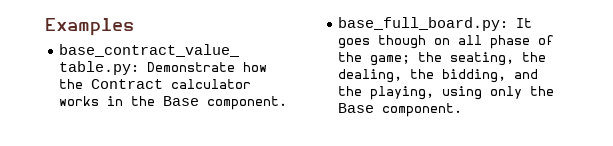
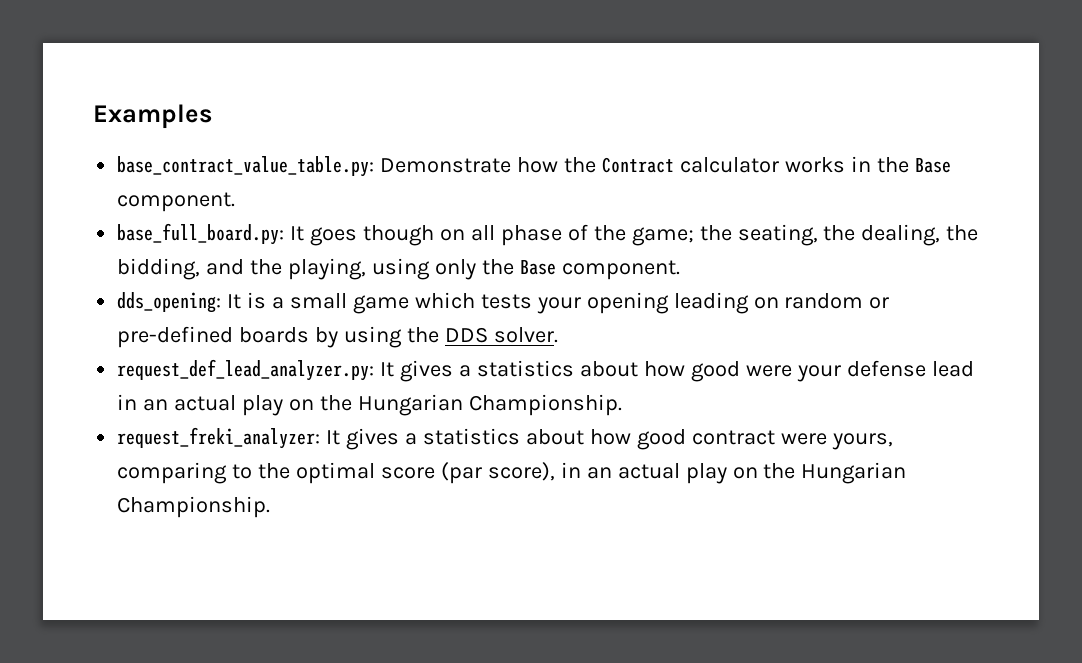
+ dds_opening: It is a small game which tests your opening leading on random or pre-defined boards by using the DDS solver.
+ request_def_lead_analyzer.py: It gives a statistics about how good were your defense lead in an actual play on the Hungarian Championship.
+ request_freki_analyzer: It gives a statistics about how good contract were yours, comparing to the optimal score (par score), in an actual play on the Hungarian Championship.

